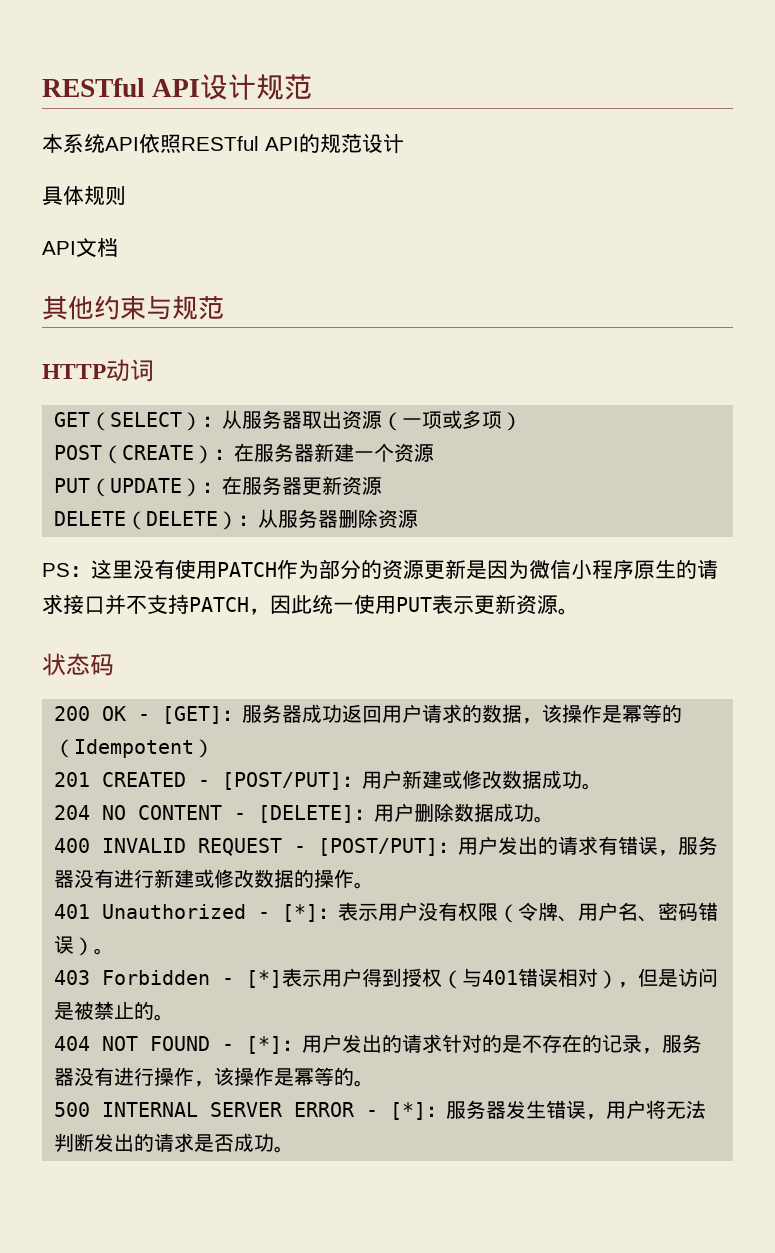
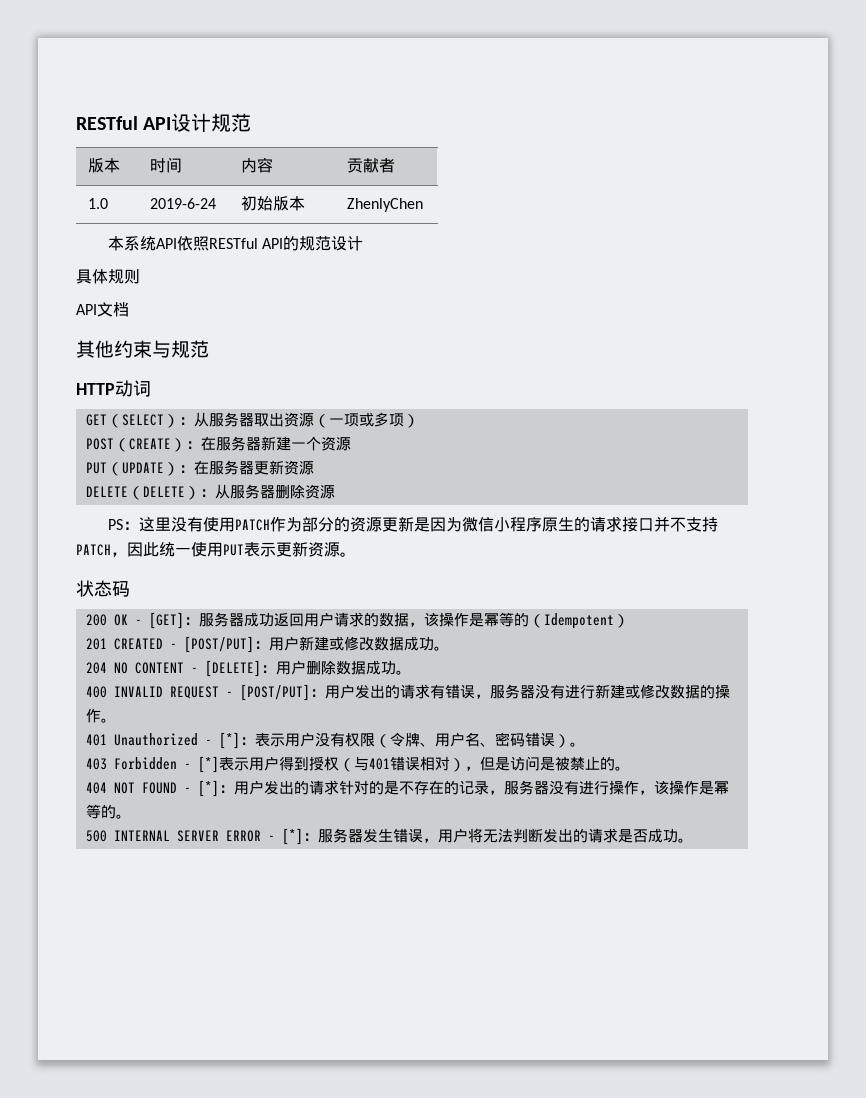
+ 版本 | 时间 | 内容 | 贡献者
+ 1.0 | 2019-6-24 | 初始版本 | ZhenlyChen

